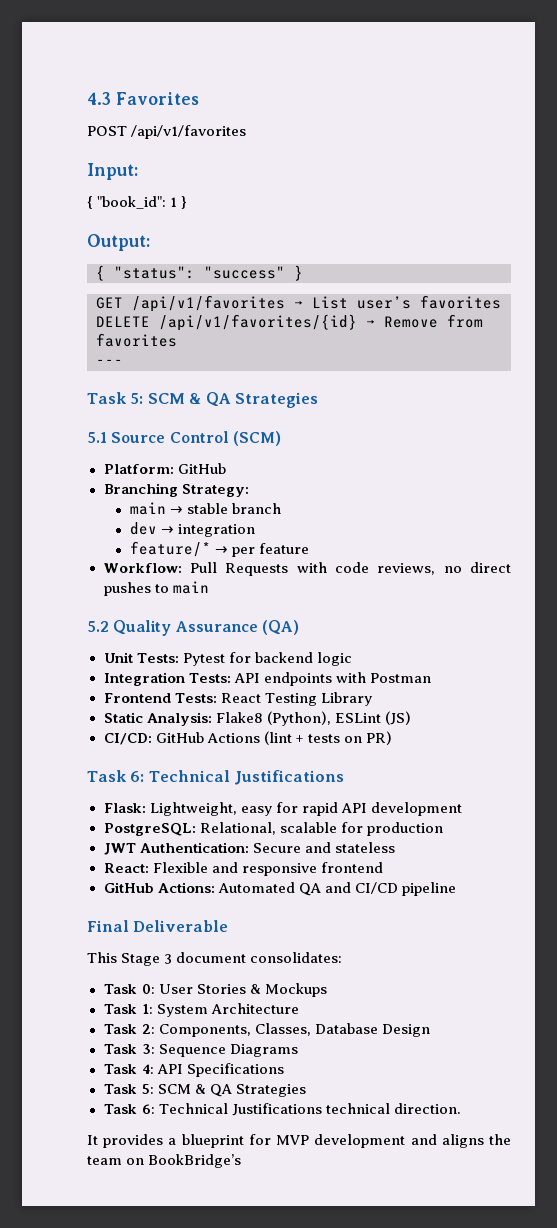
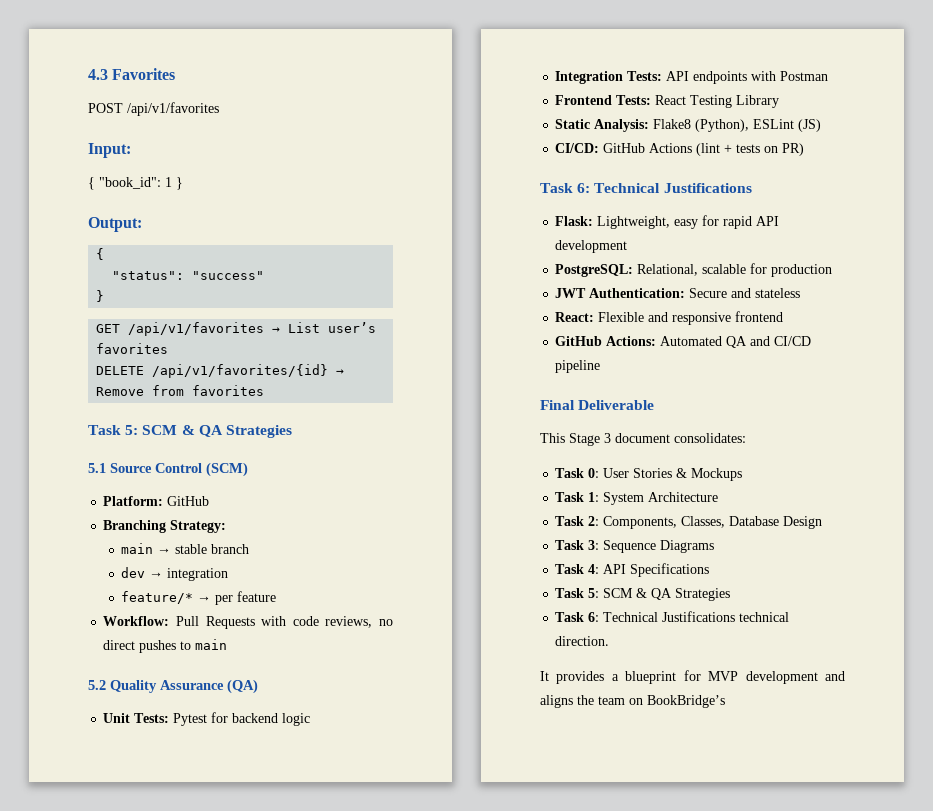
  Output:
- { "status": "success" }
+ {
+ "status": "success"
+ }
- ---

